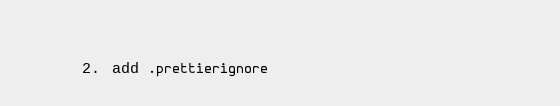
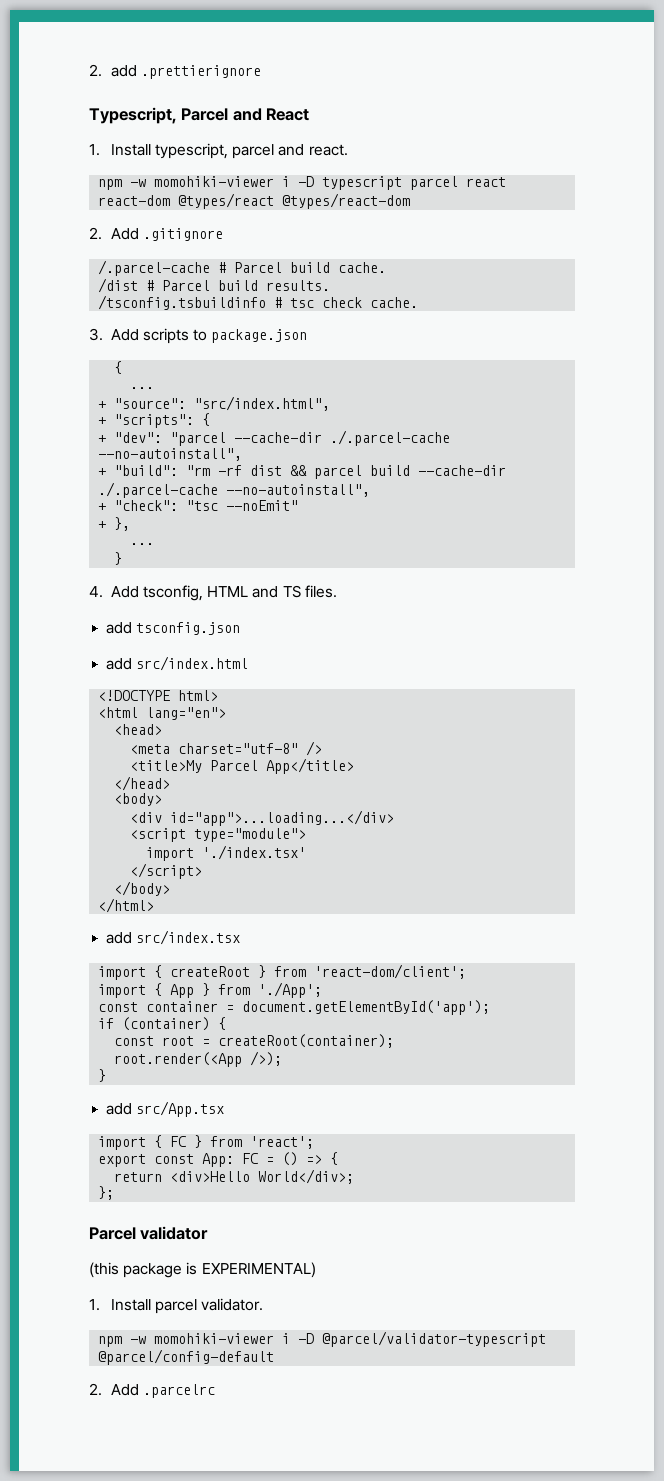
+ Typescript, Parcel and React
+ 1. Install typescript, parcel and react.
+ npm -w momohiki-viewer i -D typescript parcel react react-dom @types/react @types/react-dom
+ 2. Add .gitignore
+ /.parcel-cache # Parcel build cache.
+ /dist # Parcel build results.
+ /tsconfig.tsbuildinfo # tsc check cache.
+ 3. Add scripts to package.json
+ {
+ ...
+ + "source": "src/index.html",
+ + "scripts": {
+ + "dev": "parcel --cache-dir ./.parcel-cache --no-autoinstall",
+ + "build": "rm -rf dist && parcel build --cache-dir ./.parcel-cache --no-autoinstall",
+ + "check": "tsc --noEmit"
+ + },
+ ...
+ }
+ 4. Add tsconfig, HTML and TS files.
+ add tsconfig.json
+ add src/index.html
+ <!DOCTYPE html>
+ <html lang="en">
+ <head>
+ <meta charset="utf-8" />
+ <title>My Parcel App</title>
+ </head>
+ <body>
+ <div id="app">...loading...</div>
+ <script type="module">
+ import './index.tsx'
+ </script>
+ </body>
+ </html>
+ add src/index.tsx
+ import { createRoot } from 'react-dom/client';
+ import { App } from './App';
+ const container = document.getElementById('app');
+ if (container) {
+ const root = createRoot(container);
+ root.render(<App />);
+ }
+ add src/App.tsx
+ import { FC } from 'react';
+ export const App: FC = () => {
+ return <div>Hello World</div>;
+ };
+ Parcel validator
+ (this package is EXPERIMENTAL)
+ 1. Install parcel validator.
+ npm -w momohiki-viewer i -D @parcel/validator-typescript @parcel/config-default
+ 2. Add .parcelrc

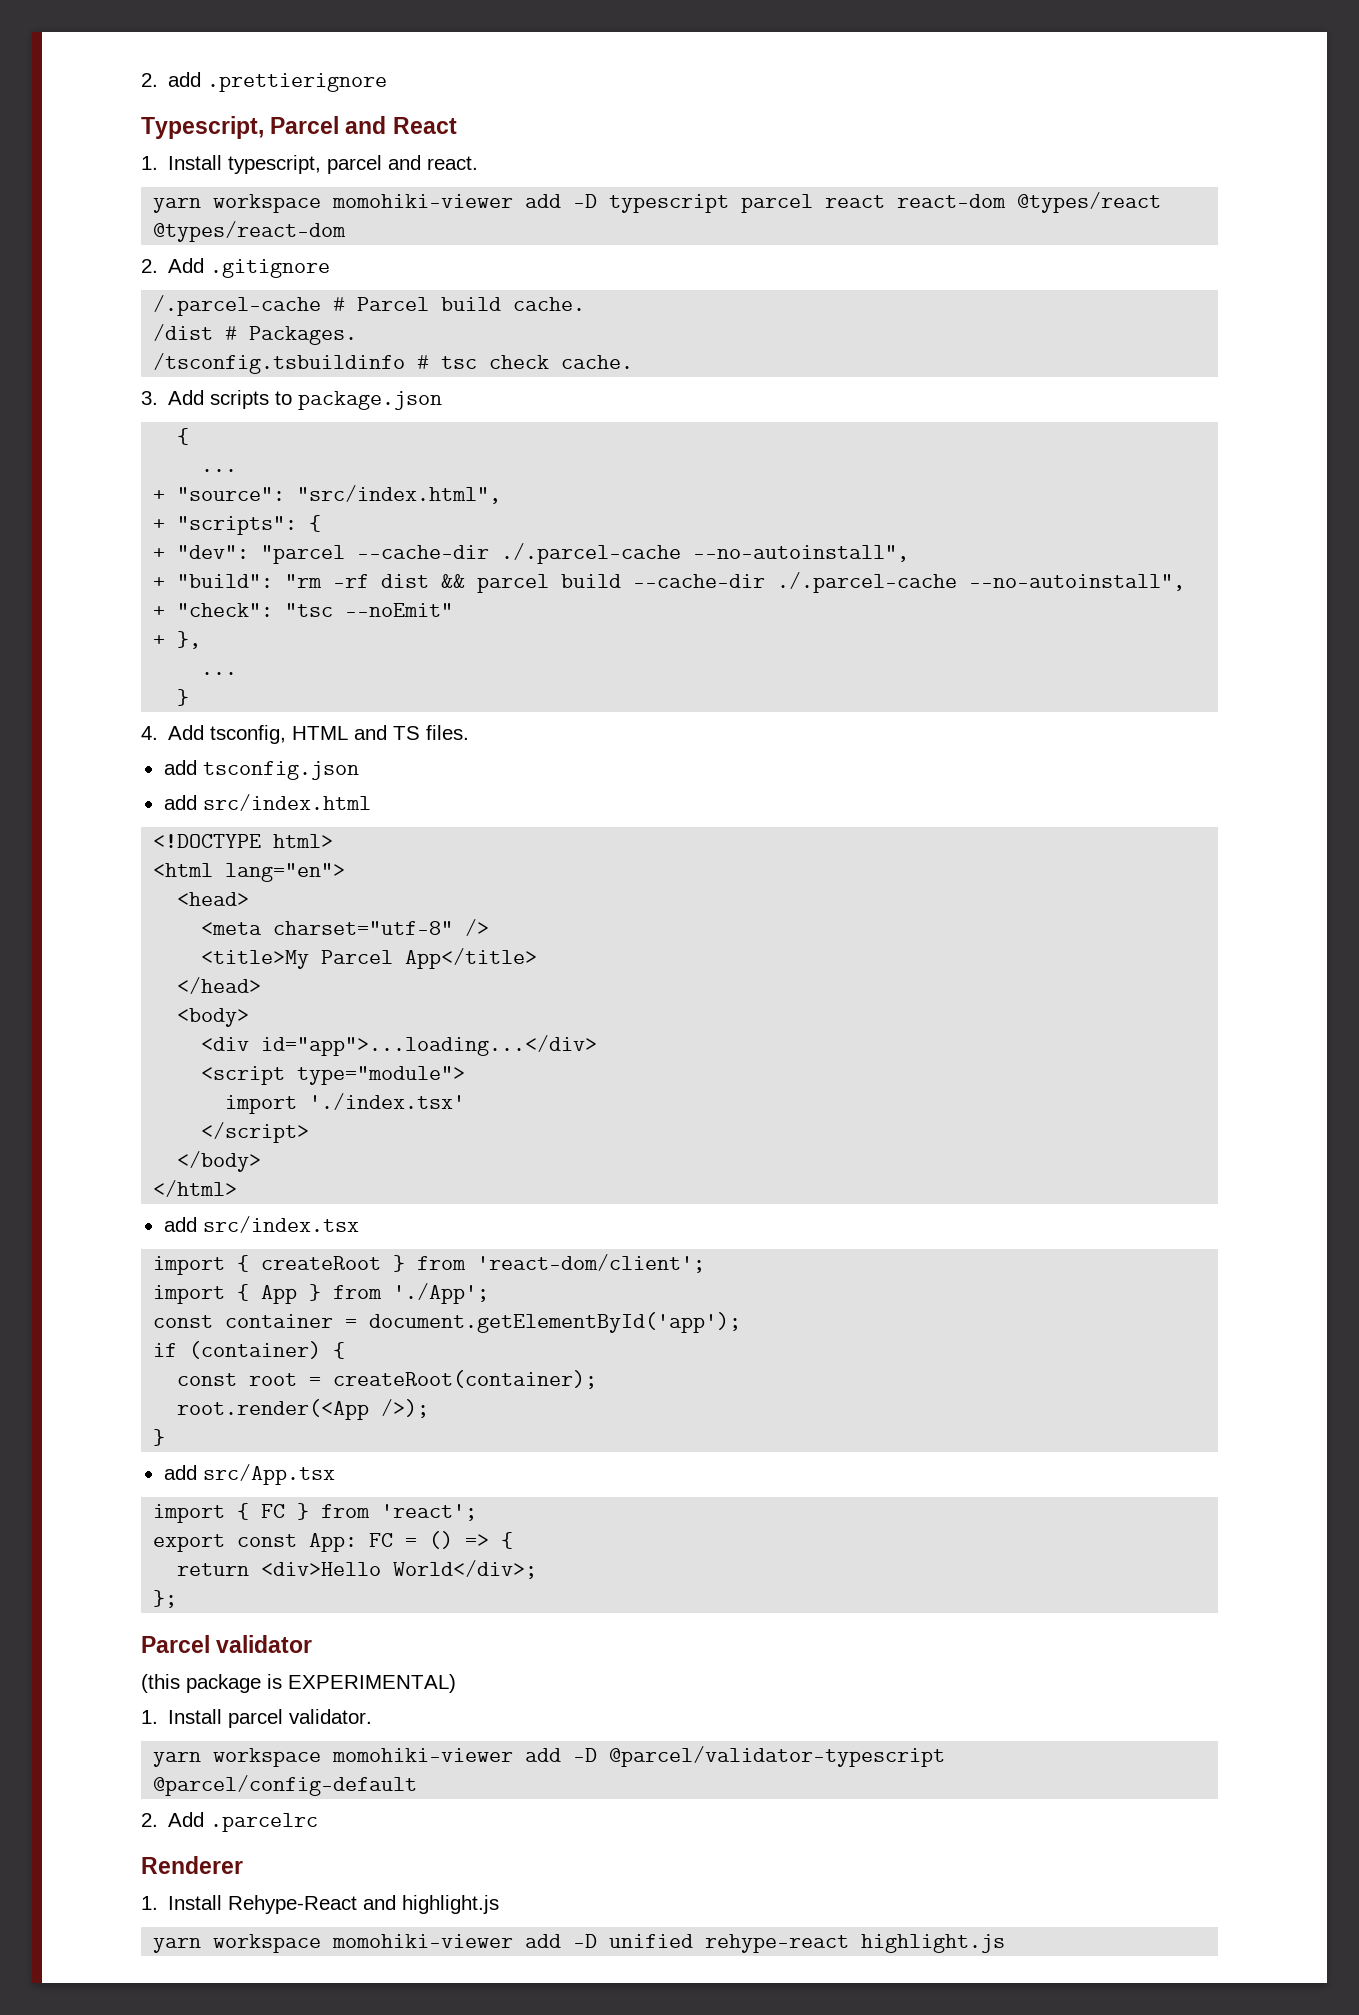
- npm -w momohiki-viewer i -D typescript parcel react react-dom @types/react @types/react-dom
+ yarn workspace momohiki-viewer add -D typescript parcel react react-dom @types/react @types/react-dom
- /dist # Parcel build results.
+ /dist # Packages.
- npm -w momohiki-viewer i -D @parcel/validator-typescript @parcel/config-default
+ yarn workspace momohiki-viewer add -D @parcel/validator-typescript @parcel/config-default
+ Renderer
+ 1. Install Rehype-React and highlight.js
+ yarn workspace momohiki-viewer add -D unified rehype-react highlight.js

